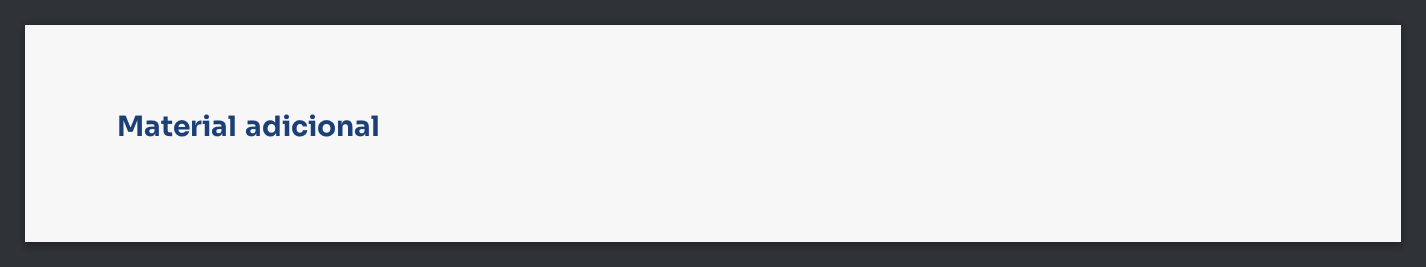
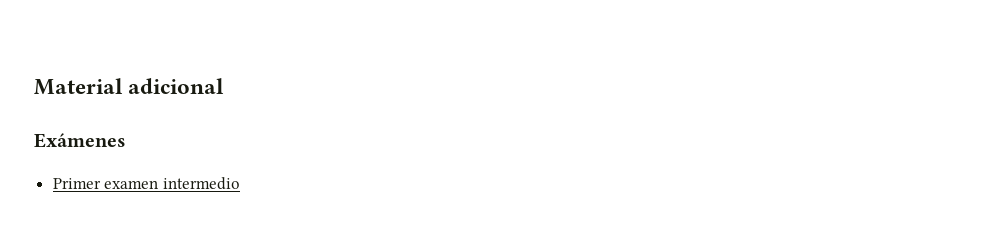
+ Exámenes
+ Primer examen intermedio

